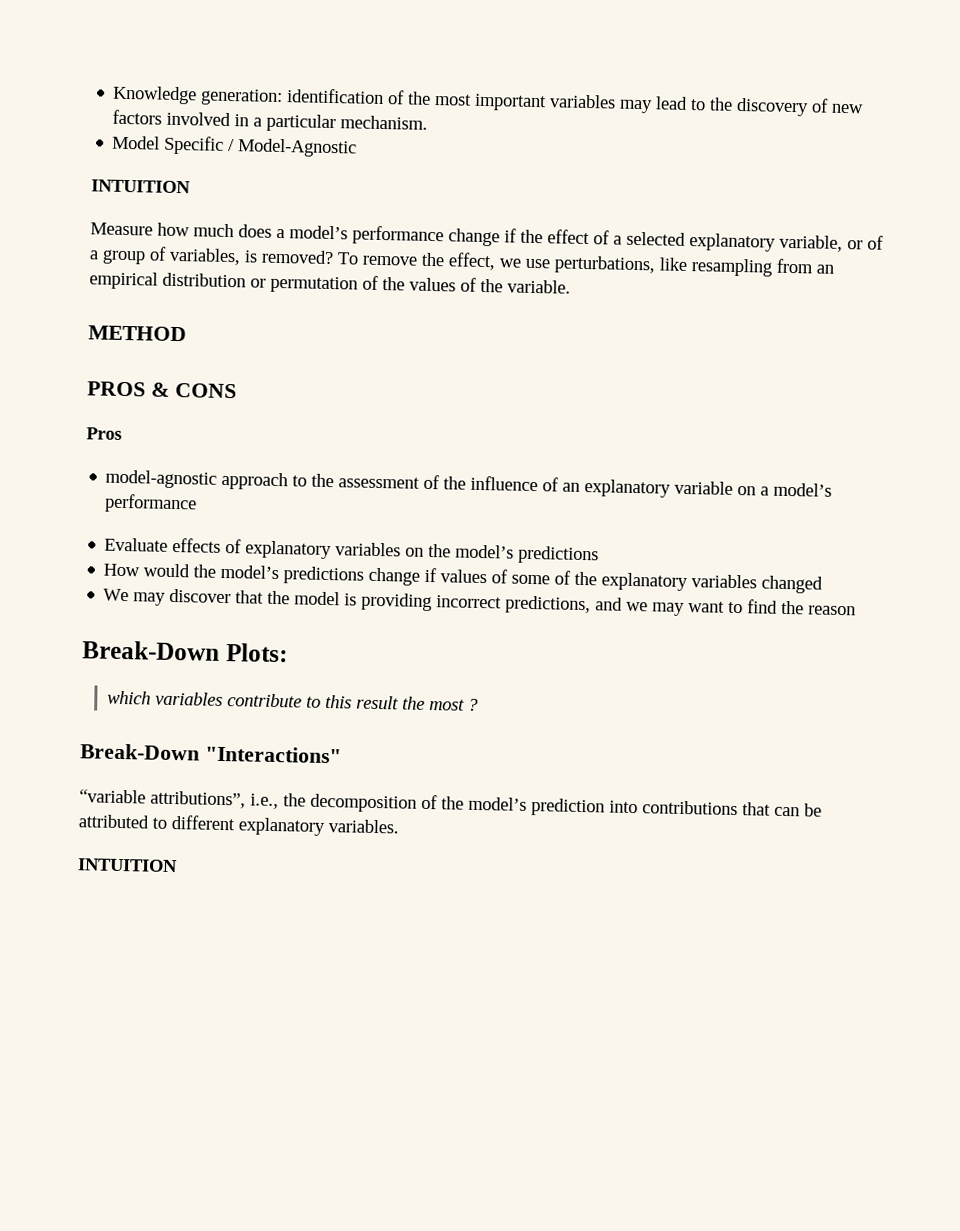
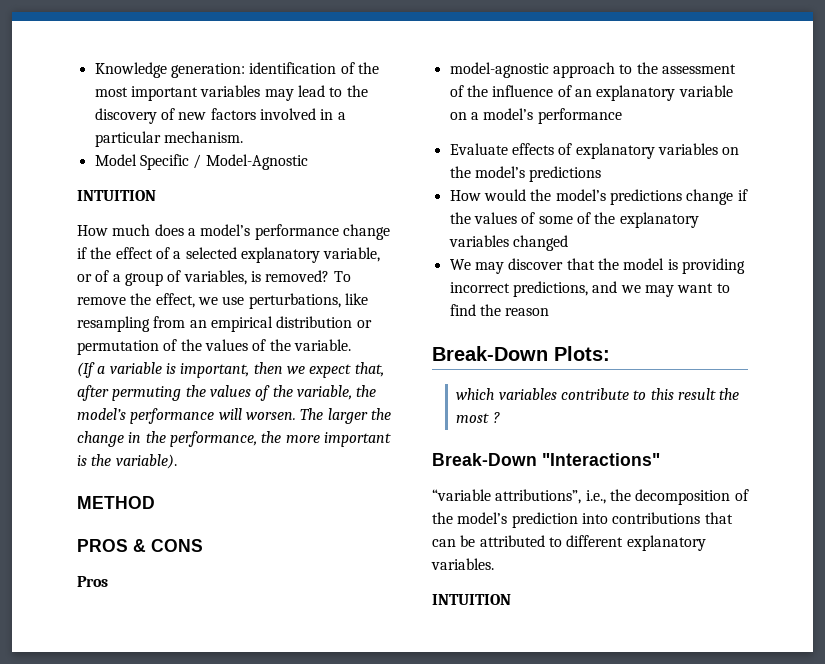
- Measure how much does a model’s performance change if the effect of a selected explanatory variable, or of a group of variables, is removed?
+ How much does a model’s performance change if the effect of a selected explanatory variable, or of a group of variables, is removed?
+ (If a variable is important, then we expect that, after permuting the values of the variable, the model’s performance will worsen. The larger the change in the performance, the more important is the variable).
- How would the model’s predictions change if values of some of the explanatory variables changed
+ How would the model’s predictions change if the values of some of the explanatory variables changed

